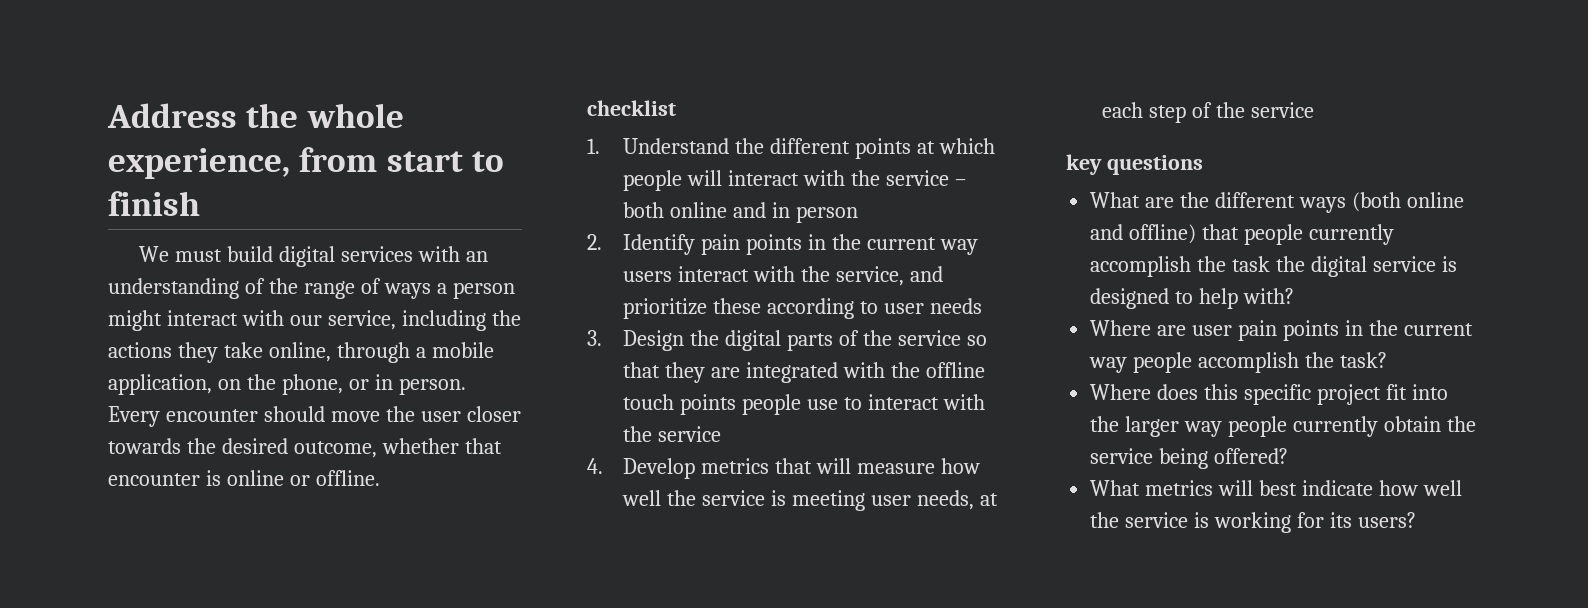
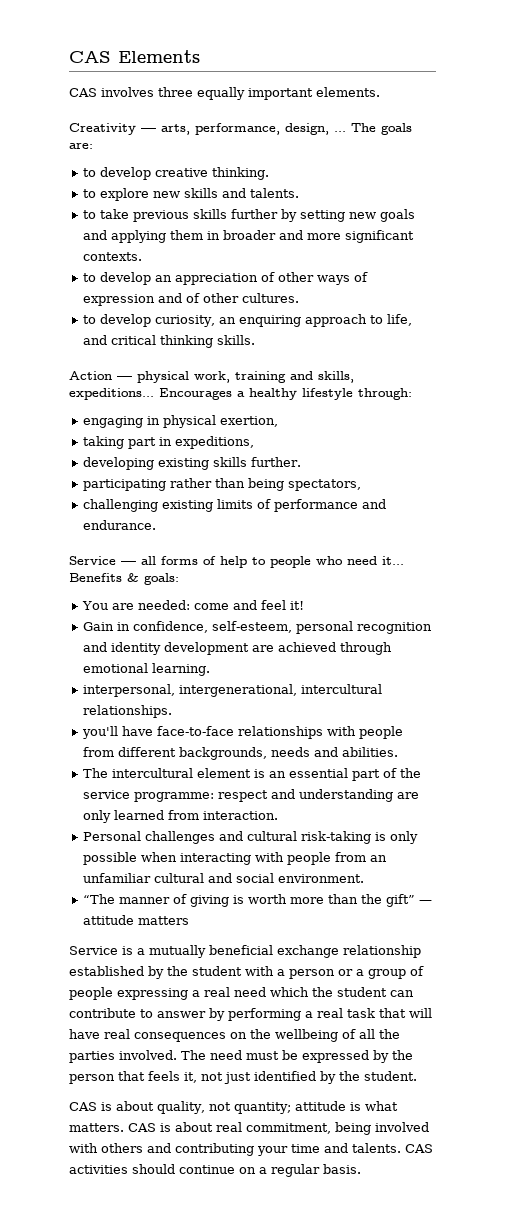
- Address the whole experience, from start to finish
- We must build digital services with an understanding of the range of ways a person might interact with our service, including the actions they take online, through a mobile application, on the phone, or in person. Every encounter should move the user closer towards the desired outcome, whether that encounter is online or offline.
- checklist
- 1. Understand the different points at which people will interact with the service – both online and in person
- 2. Identify pain points in the current way users interact with the service, and prioritize these according to user needs
- 3. Design the digital parts of the service so that they are integrated with the offline touch points people use to interact with the service
- 4. Develop metrics that will measure how well the service is meeting user needs, at each step of the service
- key questions
- What are the different ways (both online and offline) that people currently accomplish the task the digital service is designed to help with?
- Where are user pain points in the current way people accomplish the task?
- Where does this specific project fit into the larger way people currently obtain the service being offered?
- What metrics will best indicate how well the service is working for its users?
+ CAS Elements
+ CAS involves three equally important elements.
+ Creativity — arts, performance, design, ... The goals are:
+ to develop creative thinking.
+ to explore new skills and talents.
+ to take previous skills further by setting new goals and applying them in broader and more significant contexts.
+ to develop an appreciation of other ways of expression and of other cultures.
+ to develop curiosity, an enquiring approach to life, and critical thinking skills.
+ Action — physical work, training and skills, expeditions... Encourages a healthy lifestyle through:
+ engaging in physical exertion,
+ taking part in expeditions,
+ developing existing skills further.
+ participating rather than being spectators,
+ challenging existing limits of performance and endurance.
+ Service — all forms of help to people who need it... Benefits & goals:
+ You are needed: come and feel it!
+ Gain in confidence, self-esteem, personal recognition and identity development are achieved through emotional learning.
+ interpersonal, intergenerational, intercultural relationships.
+ you'll have face-to-face relationships with people from different backgrounds, needs and abilities.
+ The intercultural element is an essential part of the service programme: respect and understanding are only learned from interaction.
+ Personal challenges and cultural risk-taking is only possible when interacting with people from an unfamiliar cultural and social environment.
+ “The manner of giving is worth more than the gift” — attitude matters
+ Service is a mutually beneficial exchange relationship established by the student with a person or a group of people expressing a real need which the student can contribute to answer by performing a real task that will have real consequences on the wellbeing of all the parties involved. The need must be expressed by the person that feels it, not just identified by the student.
+ CAS is about quality, not quantity; attitude is what matters. CAS is about real commitment, being involved with others and contributing your time and talents. CAS activities should continue on a regular basis.

